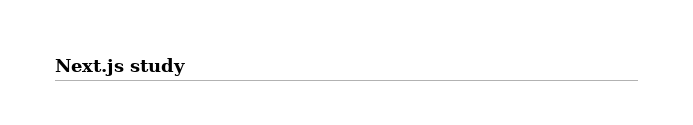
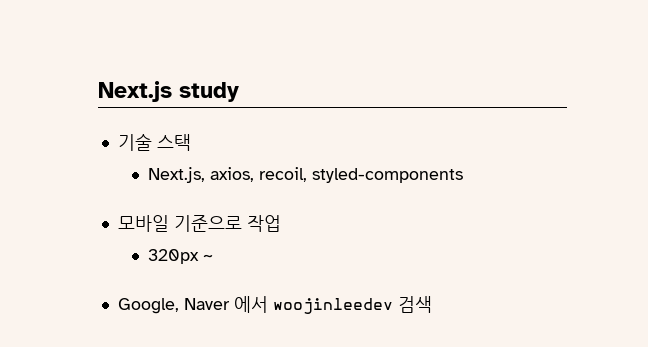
+ 기술 스택
+ Next.js, axios, recoil, styled-components
+ 모바일 기준으로 작업
+ 320px ~
+ Google, Naver 에서 woojinleedev 검색

